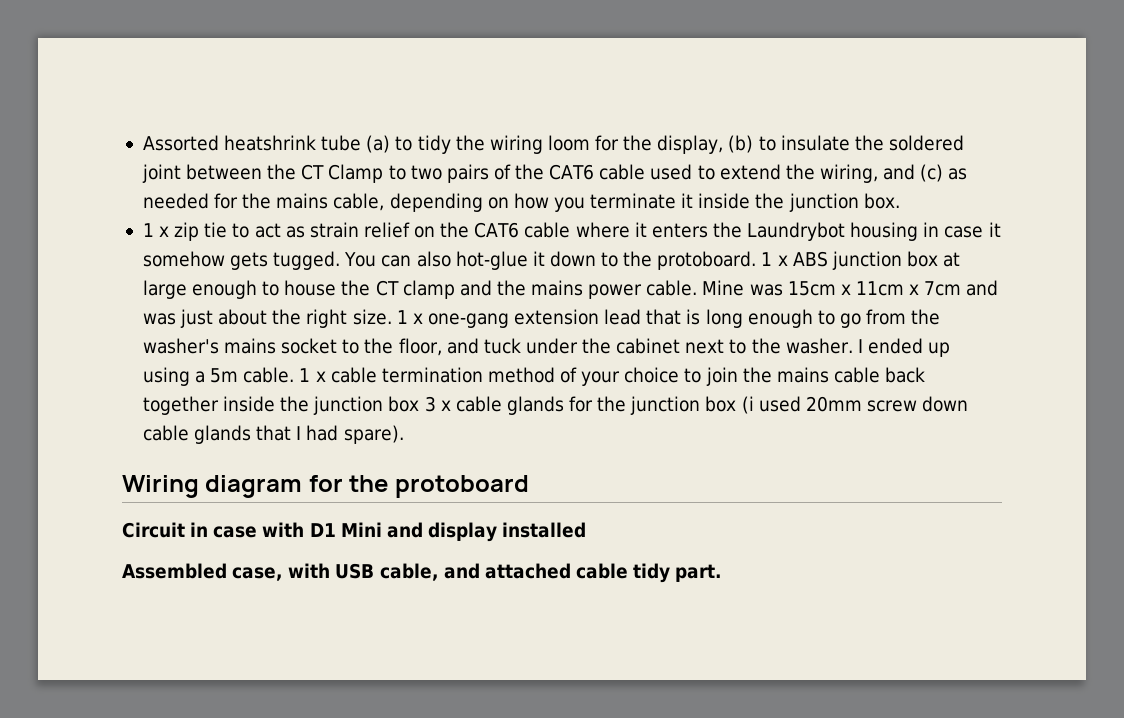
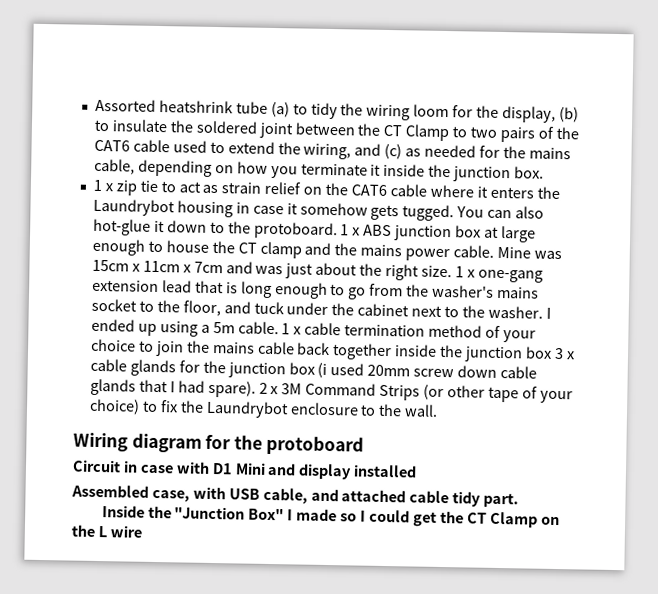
+ 2 x 3M Command Strips (or other tape of your choice) to fix the Laundrybot enclosure to the wall.
+ Inside the "Junction Box" I made so I could get the CT Clamp on the L wire

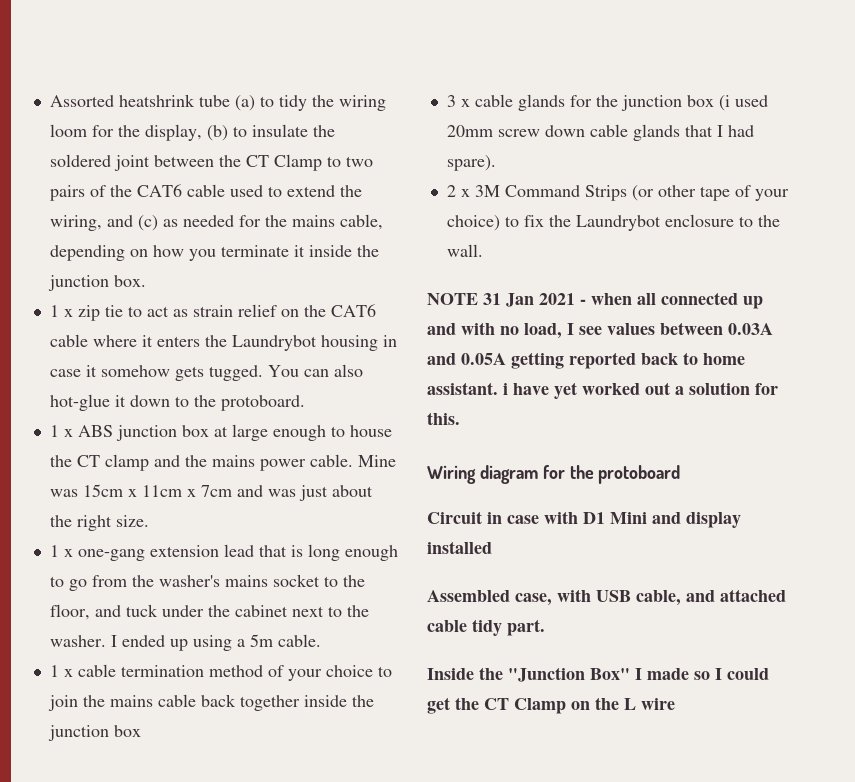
- You can also hot-glue it down to the protoboard. 1 x ABS junction box at large enough to house the CT clamp and the mains power cable.
+ You can also hot-glue it down to the protoboard.
+ 1 x ABS junction box at large enough to house the CT clamp and the mains power cable.
- Mine was 15cm x 11cm x 7cm and was just about the right size. 1 x one-gang extension lead that is long enough to go from the washer's mains socket to the floor, and tuck under the cabinet next to the washer.
+ Mine was 15cm x 11cm x 7cm and was just about the right size.
+ 1 x one-gang extension lead that is long enough to go from the washer's mains socket to the floor, and tuck under the cabinet next to the washer.
- I ended up using a 5m cable. 1 x cable termination method of your choice to join the mains cable back together inside the junction box 3 x cable glands for the junction box (i used 20mm screw down cable glands that I had spare). 2 x 3M Command Strips (or other tape of your choice) to fix the Laundrybot enclosure to the wall.
+ I ended up using a 5m cable.
+ 1 x cable termination method of your choice to join the mains cable back together inside the junction box
+ 3 x cable glands for the junction box (i used 20mm screw down cable glands that I had spare).
+ 2 x 3M Command Strips (or other tape of your choice) to fix the Laundrybot enclosure to the wall.
+ NOTE 31 Jan 2021 - when all connected up and with no load, I see values between 0.03A and 0.05A getting reported back to home assistant. i have yet worked out a solution for this.

